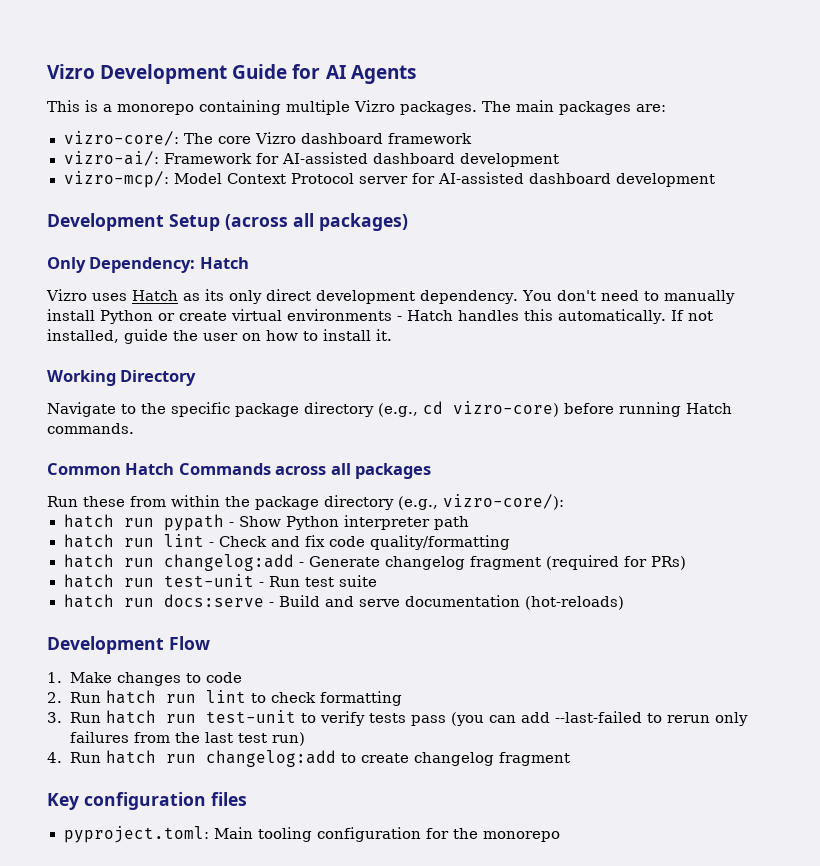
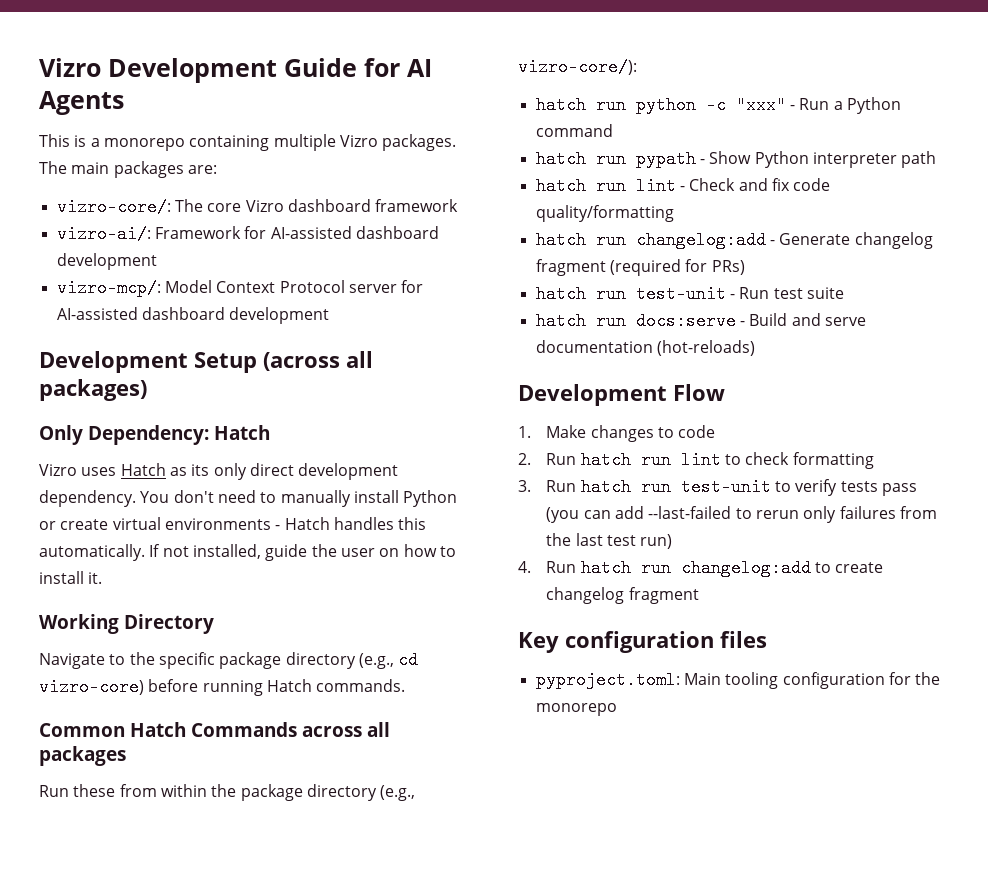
+ hatch run python -c "xxx" - Run a Python command

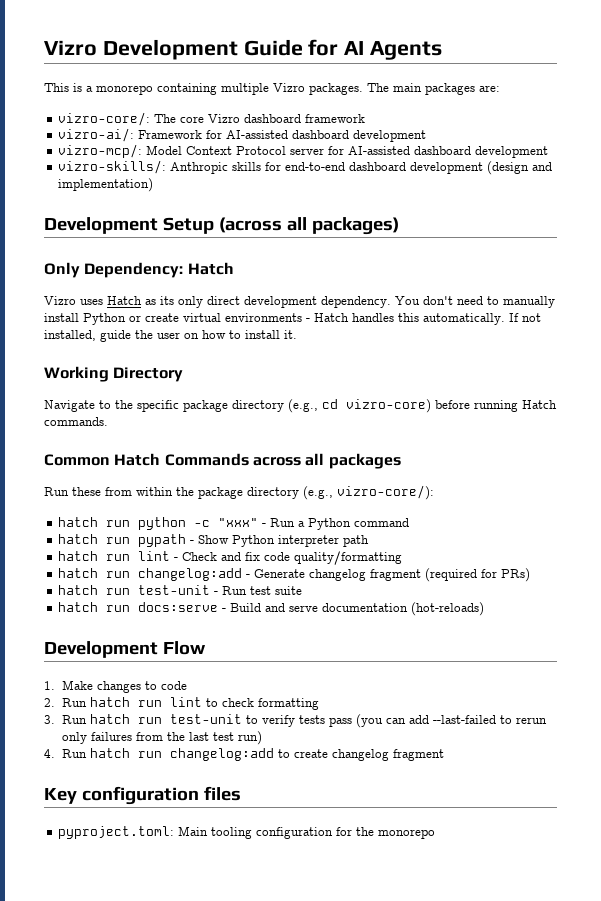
+ vizro-skills/: Anthropic skills for end-to-end dashboard development (design and implementation)

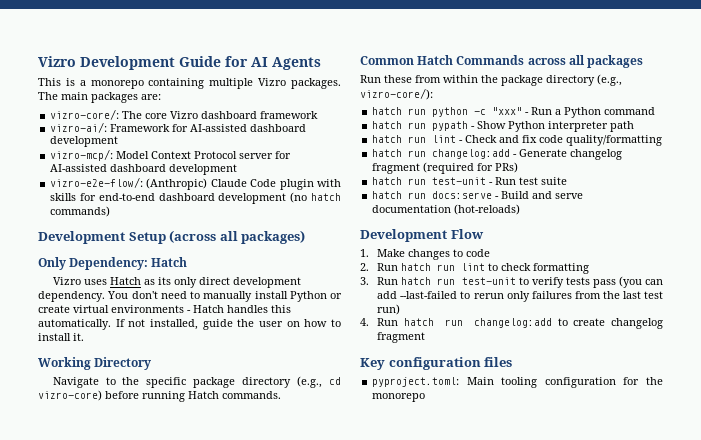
- vizro-skills/: Anthropic skills for end-to-end dashboard development (design and implementation)
+ vizro-e2e-flow/: (Anthropic) Claude Code plugin with skills for end-to-end dashboard development (no hatch commands)

